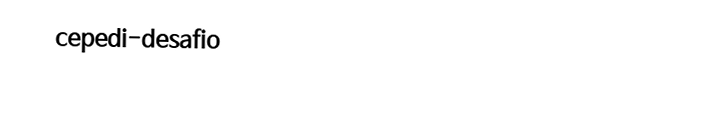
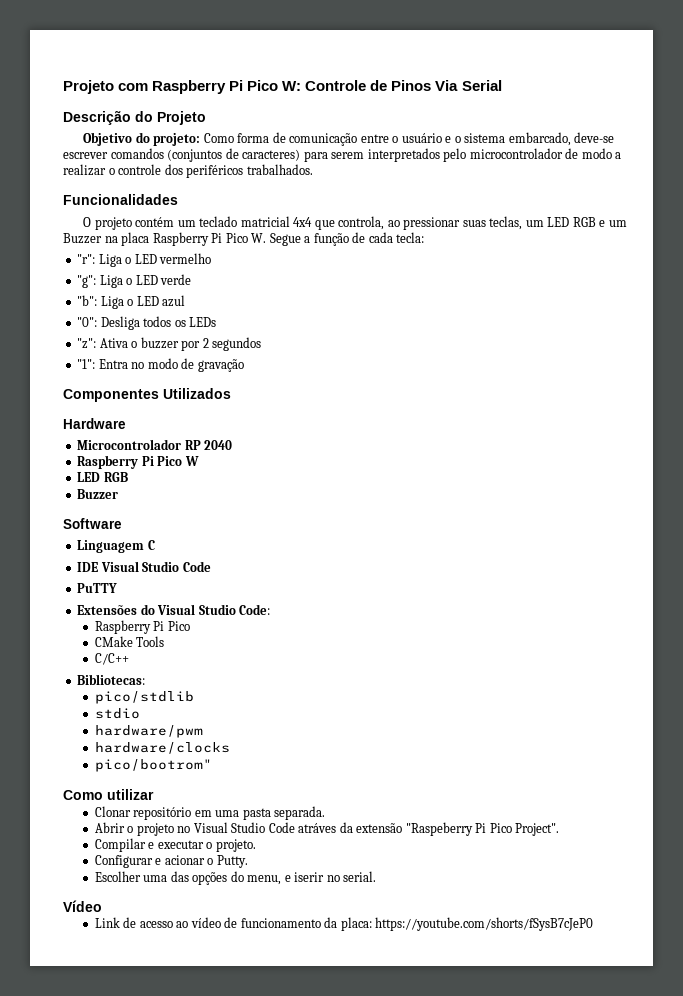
- cepedi-desafio
+ Projeto com Raspberry Pi Pico W: Controle de Pinos Via Serial
+ Descrição do Projeto
+ Objetivo do projeto: Como forma de comunicação entre o usuário e o sistema embarcado, deve-se escrever comandos (conjuntos de caracteres) para serem interpretados pelo microcontrolador de modo a realizar o controle dos periféricos trabalhados.
+ Funcionalidades
+ O projeto contém um teclado matricial 4x4 que controla, ao pressionar suas teclas, um LED RGB e um Buzzer na placa Raspberry Pi Pico W. Segue a função de cada tecla:
+ "r": Liga o LED vermelho
+ "g": Liga o LED verde
+ "b": Liga o LED azul
+ "0": Desliga todos os LEDs
+ "z": Ativa o buzzer por 2 segundos
+ "1": Entra no modo de gravação
+ Componentes Utilizados
+ Hardware
+ Microcontrolador RP 2040
+ Raspberry Pi Pico W
+ LED RGB
+ Buzzer
+ Software
+ Linguagem C
+ IDE Visual Studio Code
+ PuTTY
+ Extensões do Visual Studio Code:
+ Raspberry Pi Pico
+ CMake Tools
+ C/C++
+ Bibliotecas:
+ pico/stdlib
+ stdio
+ hardware/pwm
+ hardware/clocks
+ pico/bootrom"
+ Como utilizar
+ Clonar repositório em uma pasta separada.
+ Abrir o projeto no Visual Studio Code atráves da extensão "Raspeberry Pi Pico Project".
+ Compilar e executar o projeto.
+ Configurar e acionar o Putty.
+ Escolher uma das opções do menu, e iserir no serial.
+ Vídeo
+ Link de acesso ao vídeo de funcionamento da placa: https://youtube.com/shorts/fSysB7cJeP0

